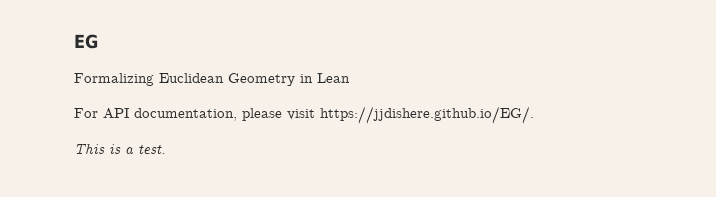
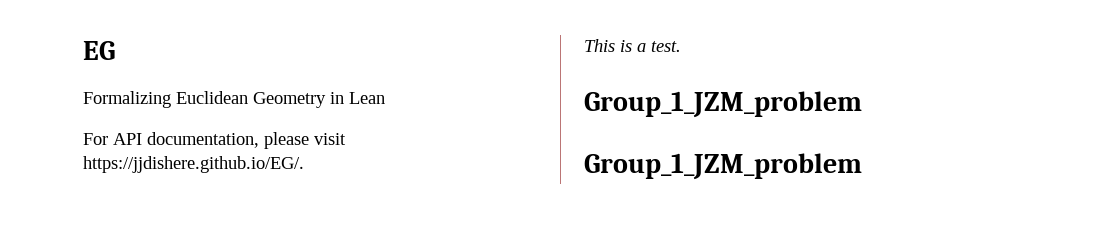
  This is a test.
+ Group_1_JZM_problem
+ Group_1_JZM_problem

